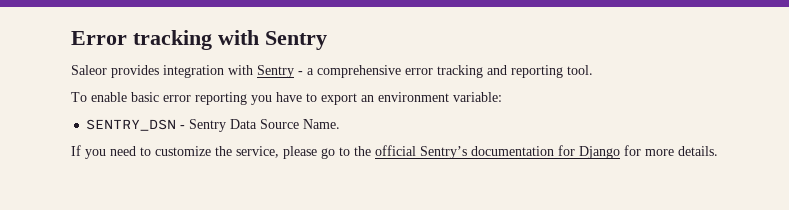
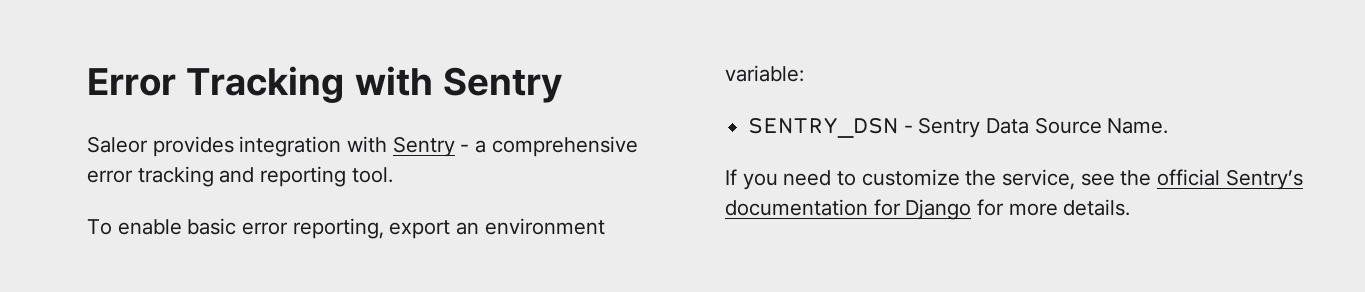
- Error tracking with Sentry
+ Error Tracking with Sentry
- To enable basic error reporting you have to export an environment variable:
+ To enable basic error reporting, export an environment variable:
- If you need to customize the service, please go to the official Sentry’s documentation for Django for more details.
+ If you need to customize the service, see the official Sentry’s documentation for Django for more details.

